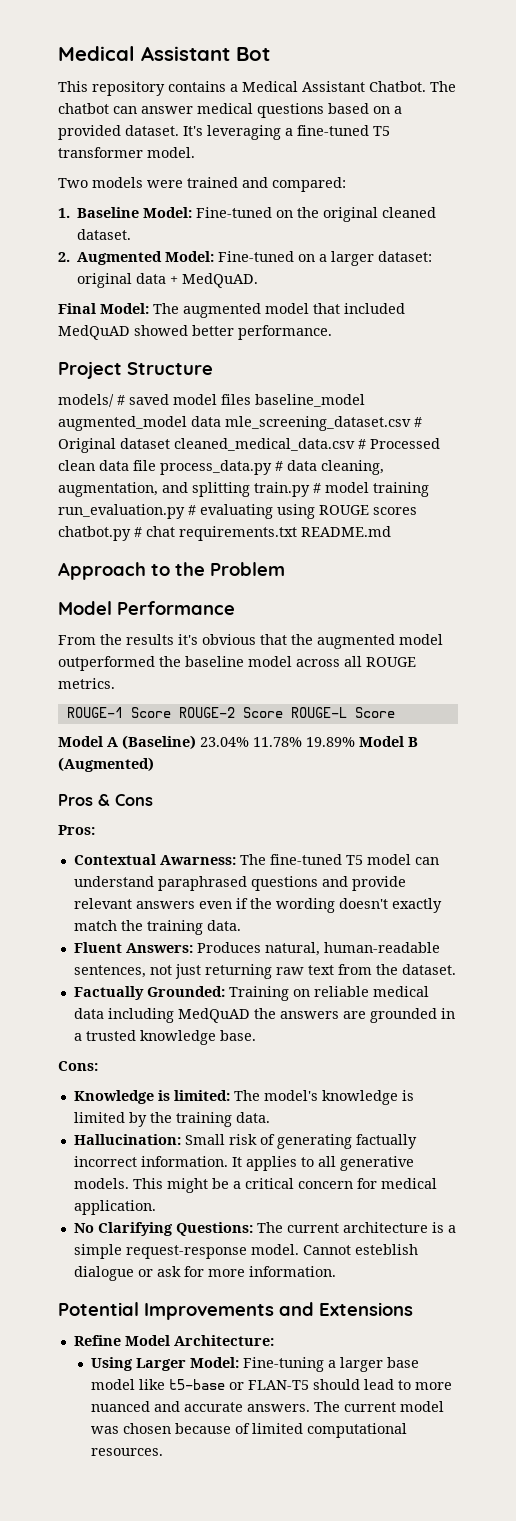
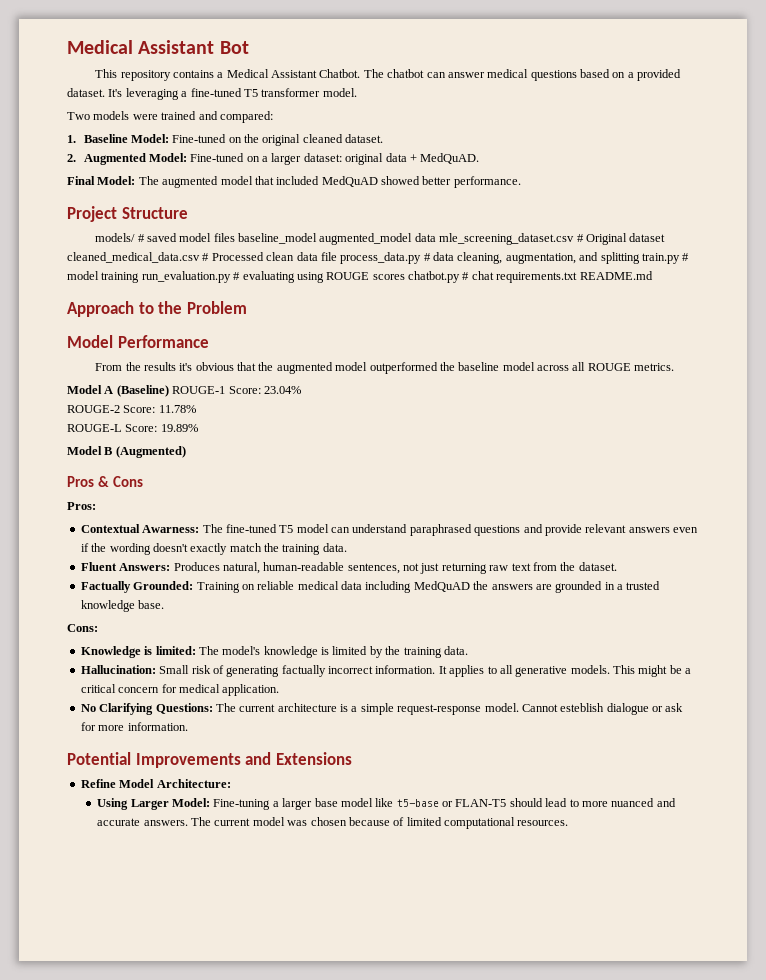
- ROUGE-1 Score ROUGE-2 Score ROUGE-L Score
- Model A (Baseline) 23.04% 11.78% 19.89% Model B (Augmented)
+ Model A (Baseline) ROUGE-1 Score: 23.04%
+ ROUGE-2 Score: 11.78%
+ ROUGE-L Score: 19.89%
+ Model B (Augmented)

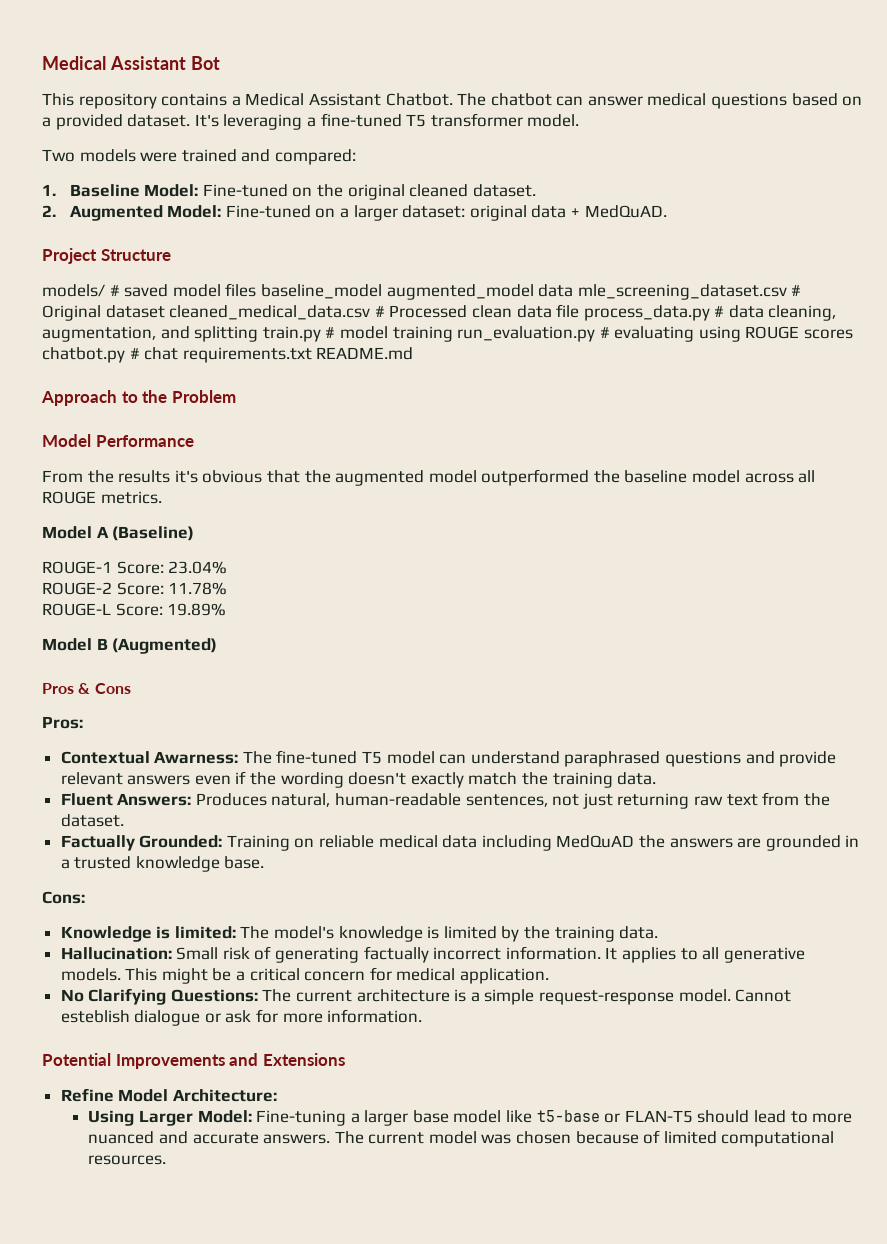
- Final Model: The augmented model that included MedQuAD showed better performance.
- Model A (Baseline) ROUGE-1 Score: 23.04%
+ Model A (Baseline)
+ ROUGE-1 Score: 23.04%

